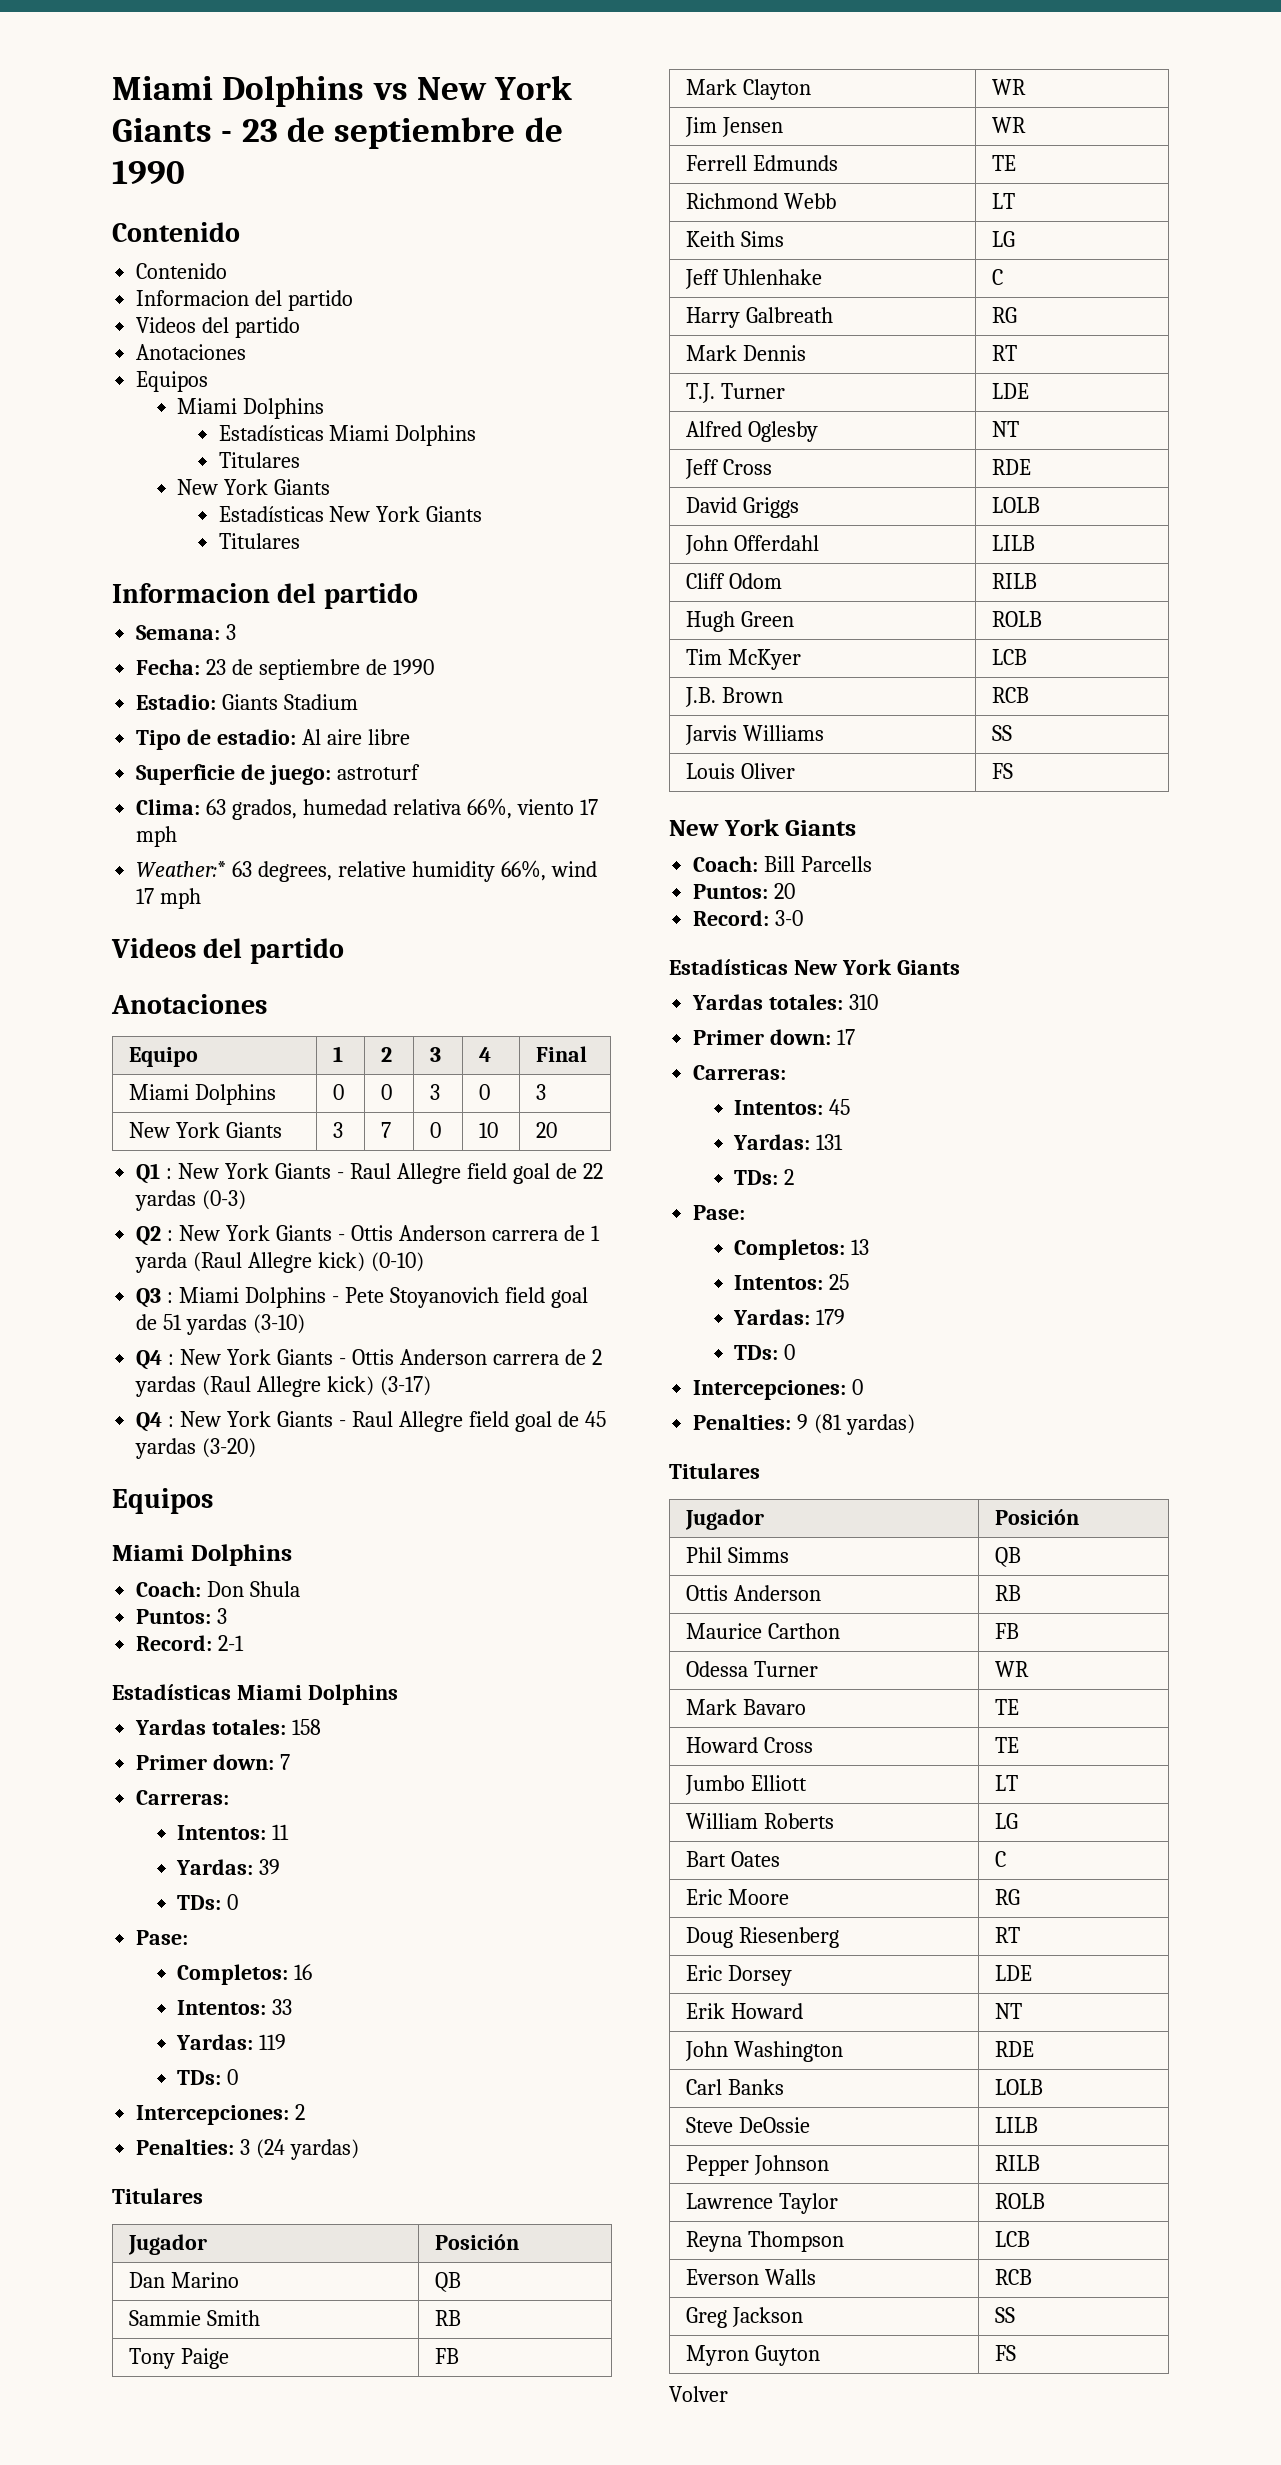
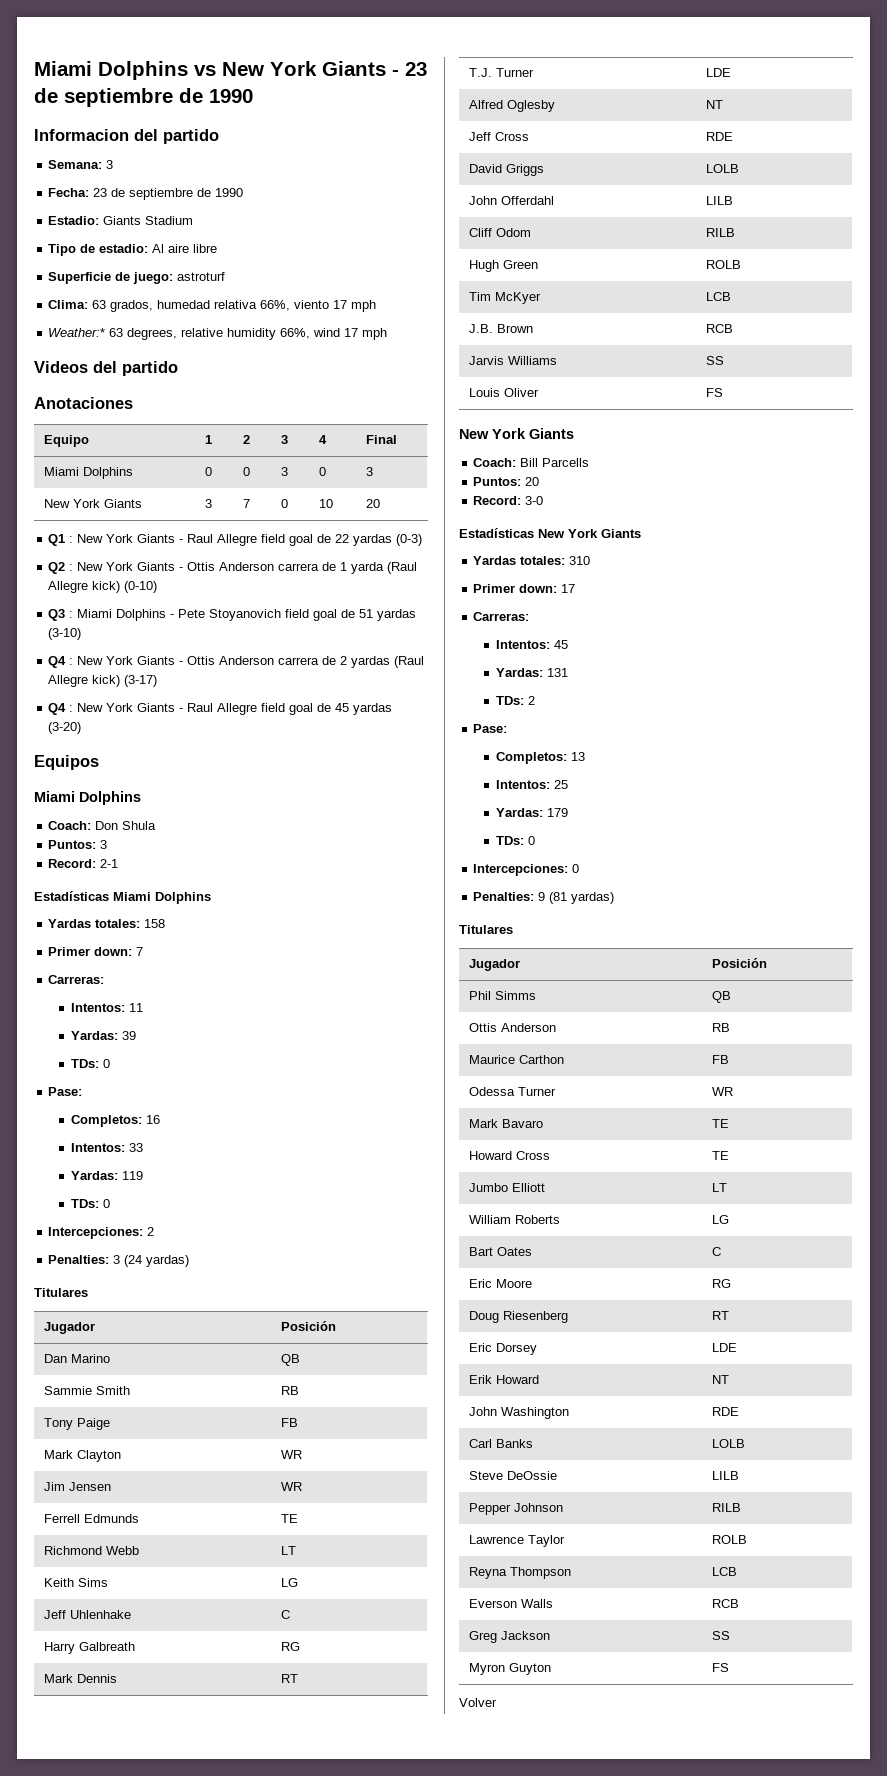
  Miami Dolphins vs New York Giants - 23 de septiembre de 1990
- Contenido
- Contenido
- Informacion del partido
- Videos del partido
- Anotaciones
- Equipos
- Miami Dolphins
- Estadísticas Miami Dolphins
- Titulares
- New York Giants
- Estadísticas New York Giants
- Titulares

